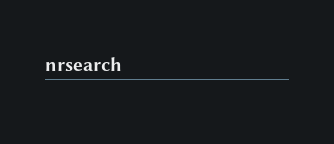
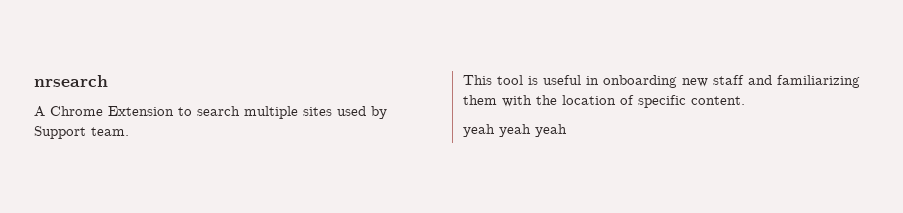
+ A Chrome Extension to search multiple sites used by Support team.
+ This tool is useful in onboarding new staff and familiarizing them with the location of specific content.
+ yeah yeah yeah

